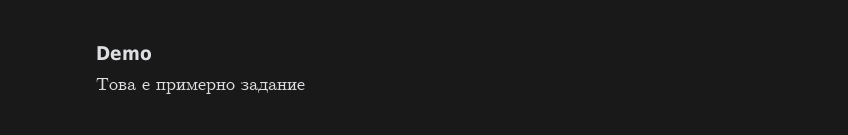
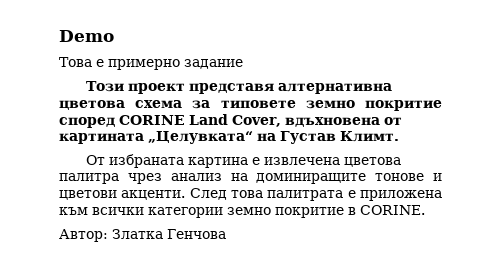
+ Този проект представя алтернативна цветова схема за типовете земно покритие според CORINE Land Cover, вдъхновена от картината „Целувката“ на Густав Климт.
+ От избраната картина е извлечена цветова палитра чрез анализ на доминиращите тонове и цветови акценти. След това палитрата е приложена към всички категории земно покритие в CORINE.
+ Автор: Златка Генчова

